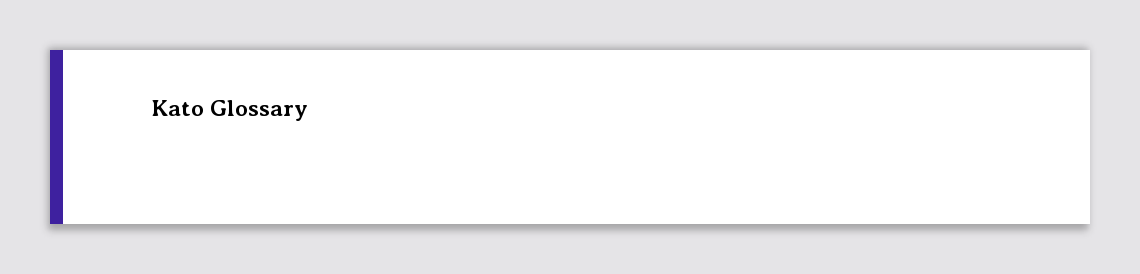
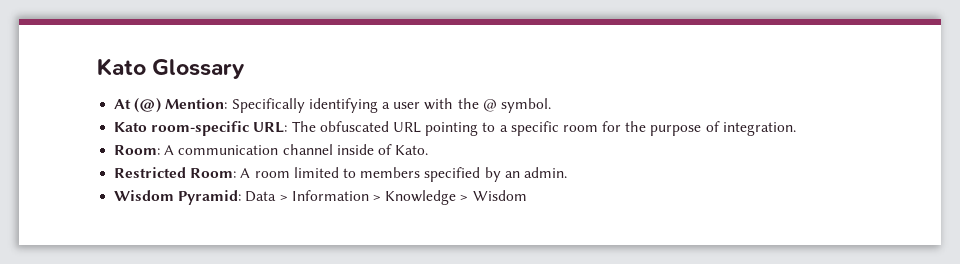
+ At (@) Mention: Specifically identifying a user with the @ symbol.
+ Kato room-specific URL: The obfuscated URL pointing to a specific room for the purpose of integration.
+ Room: A communication channel inside of Kato.
+ Restricted Room: A room limited to members specified by an admin.
+ Wisdom Pyramid: Data > Information > Knowledge > Wisdom

